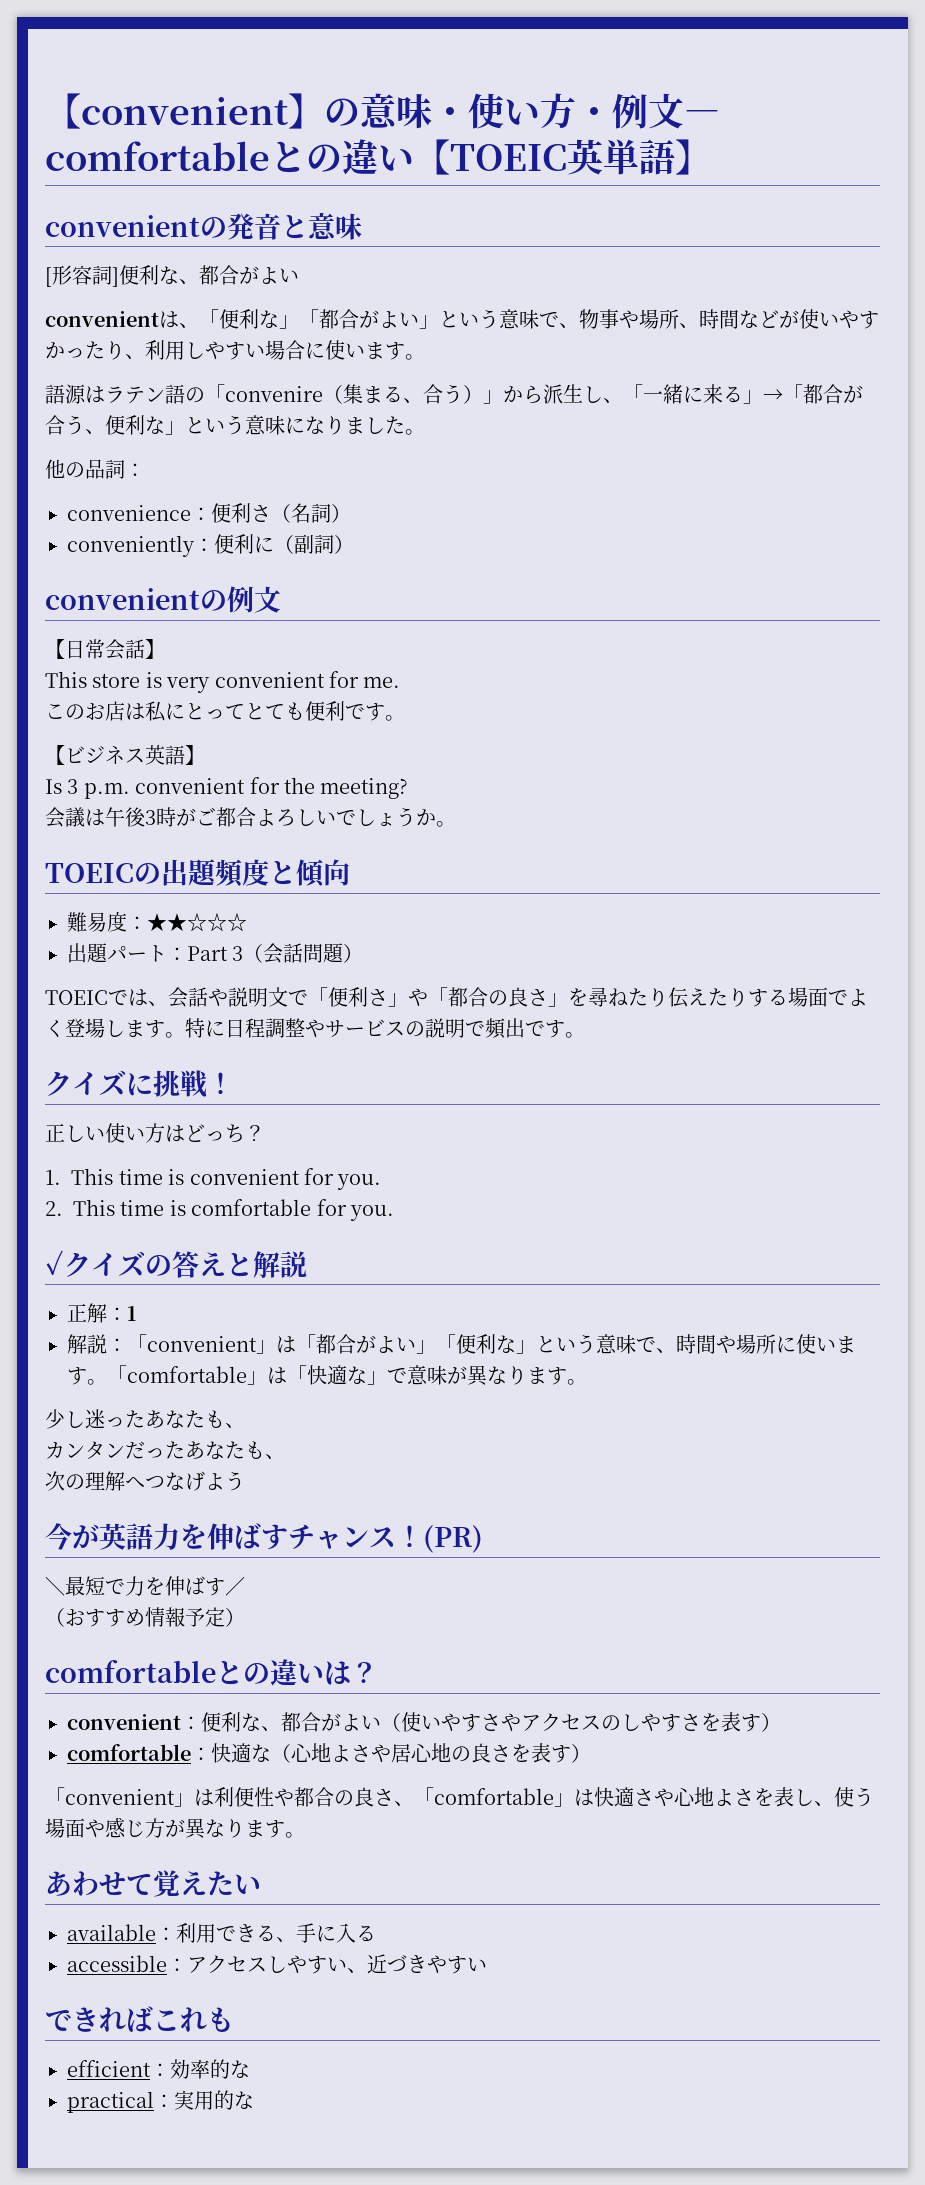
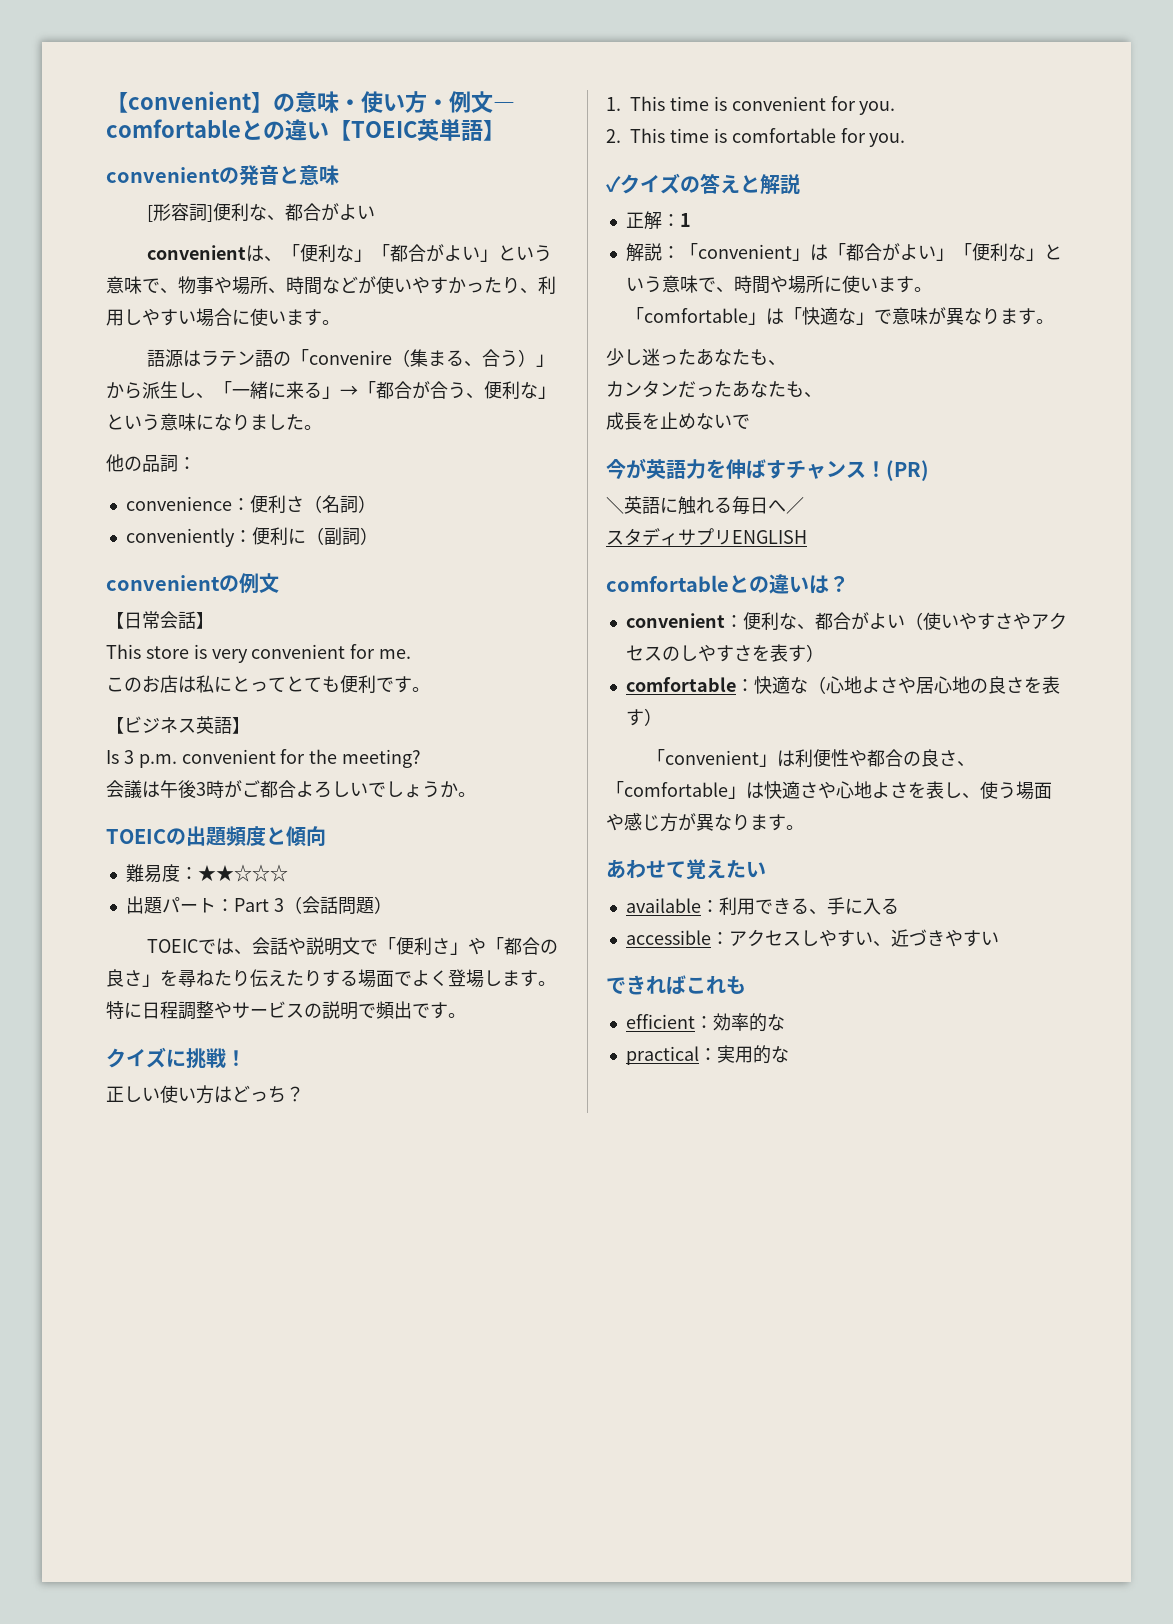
- 次の理解へつなげよう
+ 成長を止めないで
- ＼最短で力を伸ばす／
- （おすすめ情報予定）
+ ＼英語に触れる毎日へ／
+ スタディサプリENGLISH

